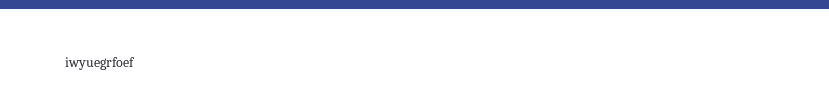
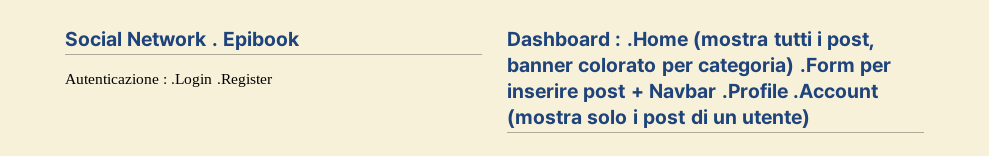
- iwyuegrfoef
+ Social Network . Epibook
+ Autenticazione : .Login .Register
+ Dashboard : .Home (mostra tutti i post, banner colorato per categoria) .Form per inserire post + Navbar .Profile .Account (mostra solo i post di un utente)

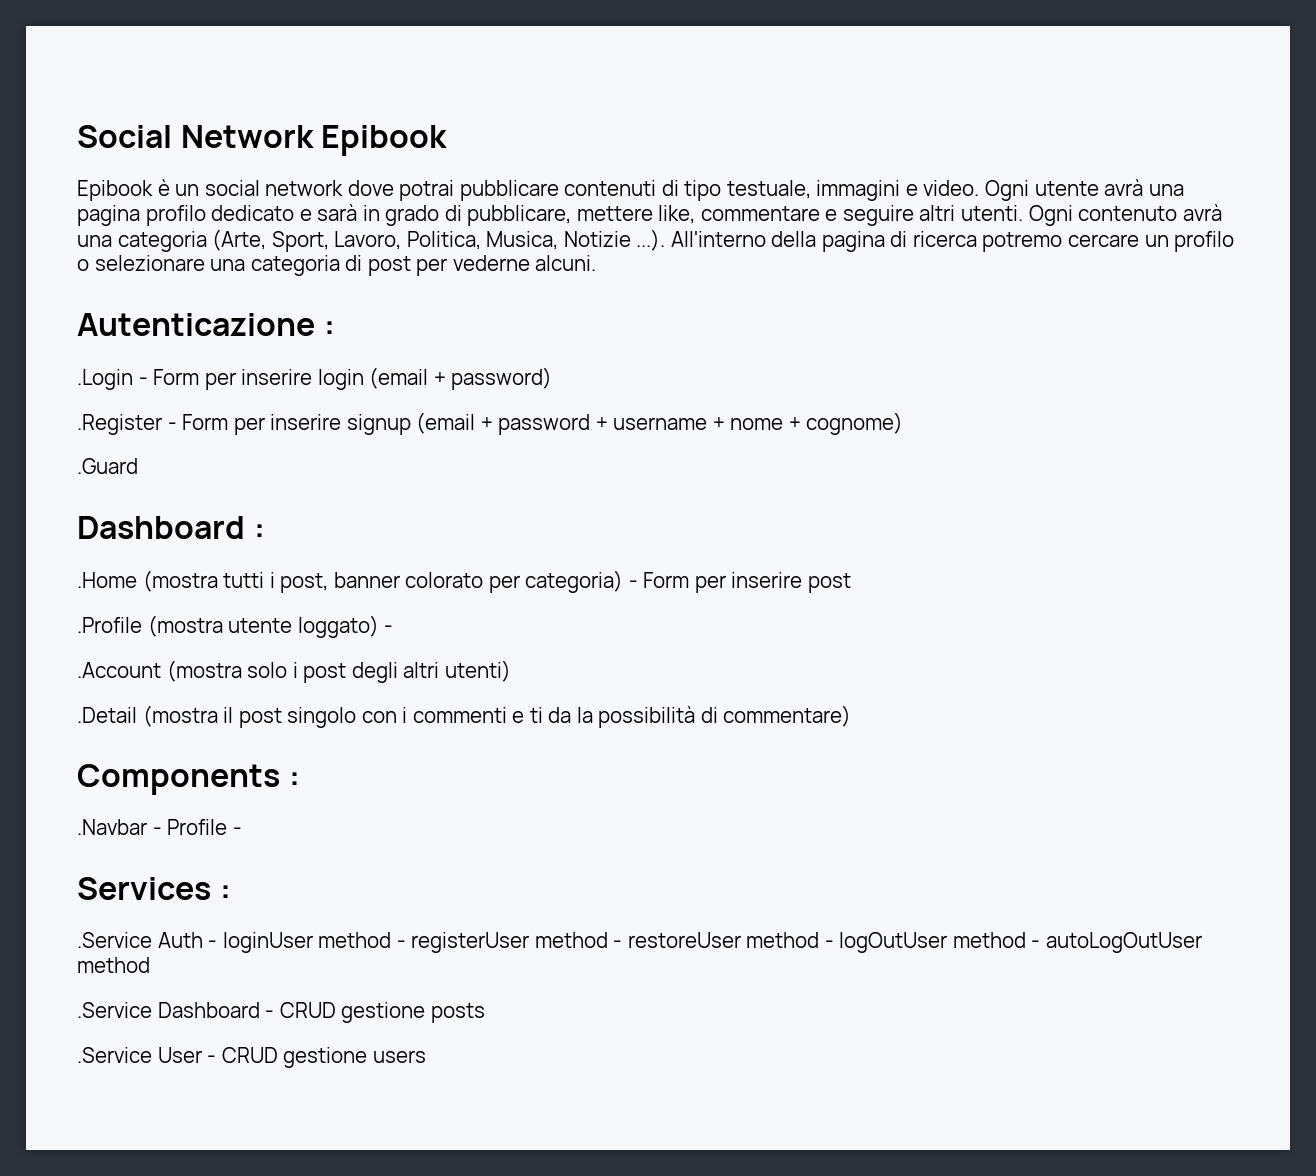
- Social Network . Epibook
+ Social Network Epibook
- Autenticazione : .Login .Register
+ Epibook è un social network dove potrai pubblicare contenuti di tipo testuale, immagini e video. Ogni utente avrà una pagina profilo dedicato e sarà in grado di pubblicare, mettere like, commentare e seguire altri utenti. Ogni contenuto avrà una categoria (Arte, Sport, Lavoro, Politica, Musica, Notizie ...). All'interno della pagina di ricerca potremo cercare un profilo o selezionare una categoria di post per vederne alcuni.
+ Autenticazione :
+ .Login - Form per inserire login (email + password)
+ .Register - Form per inserire signup (email + password + username + nome + cognome)
+ .Guard
- Dashboard : .Home (mostra tutti i post, banner colorato per categoria) .Form per inserire post + Navbar .Profile .Account (mostra solo i post di un utente)
+ Dashboard :
+ .Home (mostra tutti i post, banner colorato per categoria) - Form per inserire post
+ .Profile (mostra utente loggato) -
+ .Account (mostra solo i post degli altri utenti)
+ .Detail (mostra il post singolo con i commenti e ti da la possibilità di commentare)
+ Components :
+ .Navbar - Profile -
+ Services :
+ .Service Auth - loginUser method - registerUser method - restoreUser method - logOutUser method - autoLogOutUser method
+ .Service Dashboard - CRUD gestione posts
+ .Service User - CRUD gestione users

